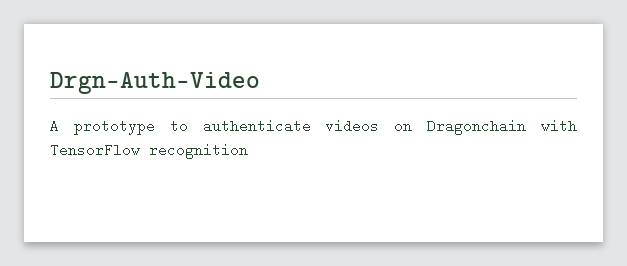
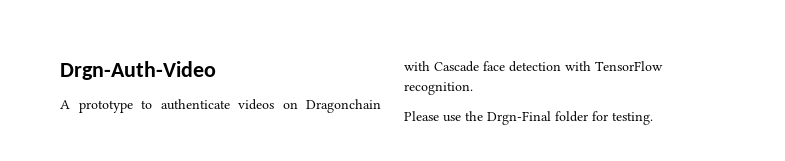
- A prototype to authenticate videos on Dragonchain with TensorFlow recognition
+ A prototype to authenticate videos on Dragonchain with Cascade face detection with TensorFlow recognition.
+ Please use the Drgn-Final folder for testing.

